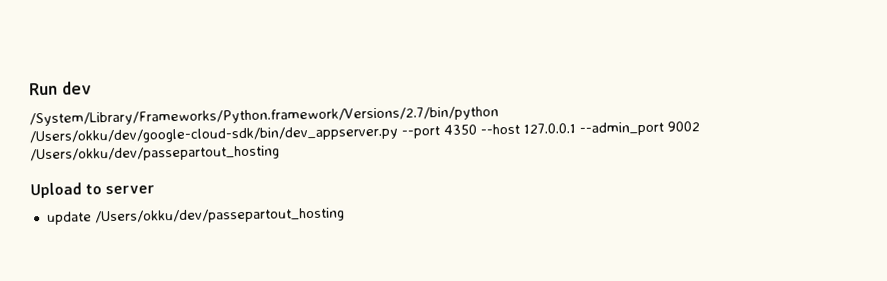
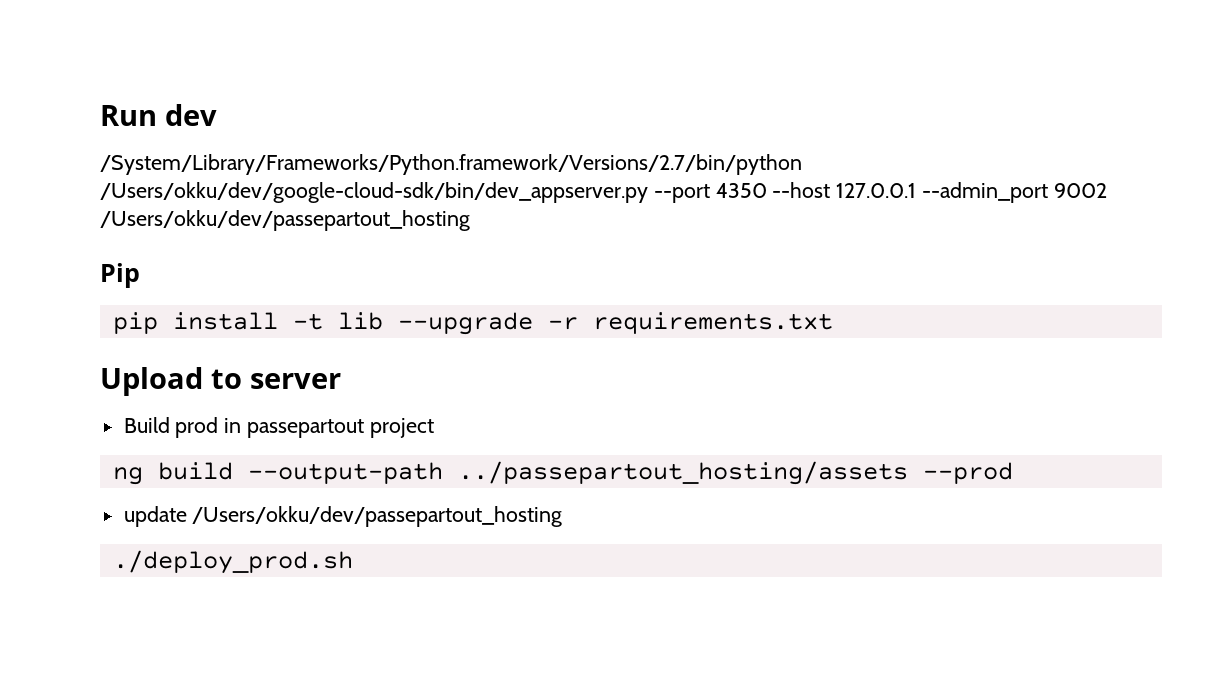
+ Pip
+ pip install -t lib --upgrade -r requirements.txt
  Upload to server
+ Build prod in passepartout project
+ ng build --output-path ../passepartout_hosting/assets --prod
+ ./deploy_prod.sh

